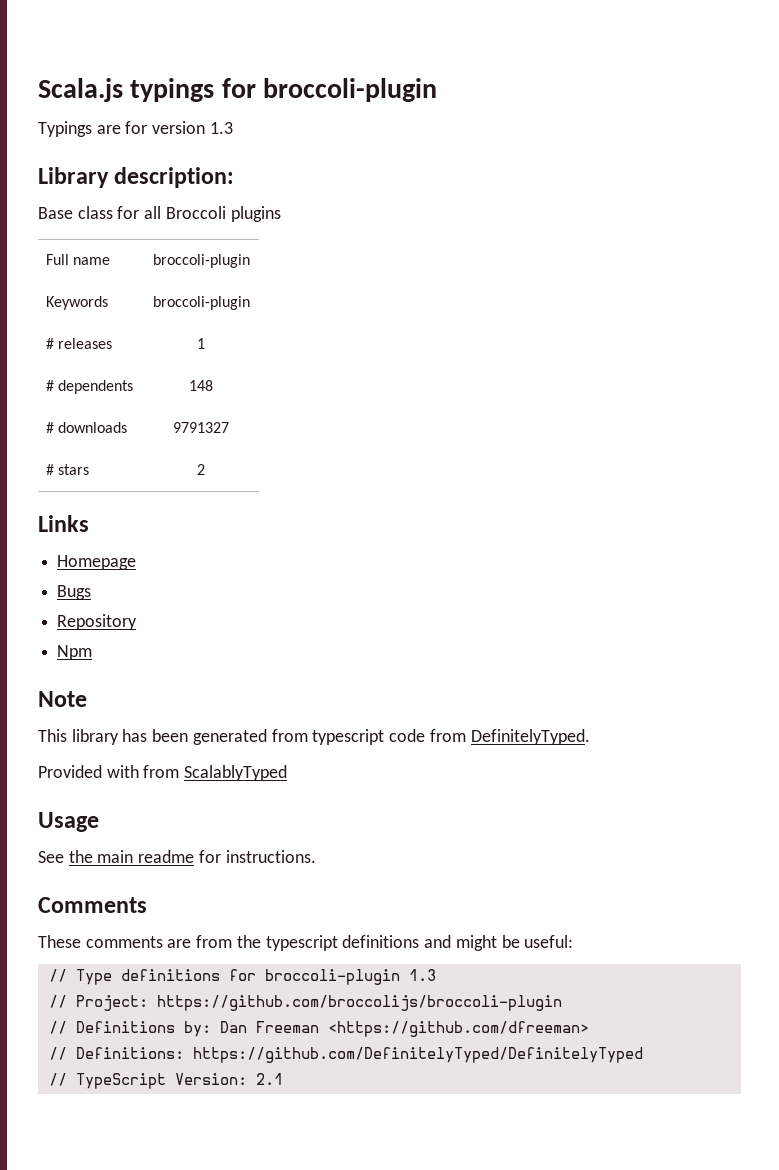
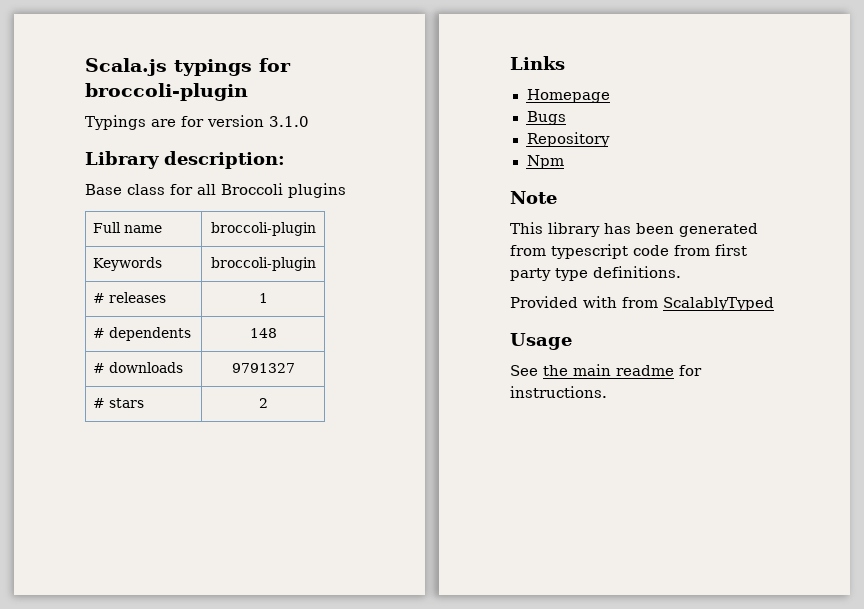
- Typings are for version 1.3
+ Typings are for version 3.1.0
- This library has been generated from typescript code from DefinitelyTyped.
+ This library has been generated from typescript code from first party type definitions.
- Comments
- These comments are from the typescript definitions and might be useful:
- // Type definitions for broccoli-plugin 1.3
- // Project: https://github.com/broccolijs/broccoli-plugin
- // Definitions by: Dan Freeman <https://github.com/dfreeman>
- // Definitions: https://github.com/DefinitelyTyped/DefinitelyTyped
- // TypeScript Version: 2.1

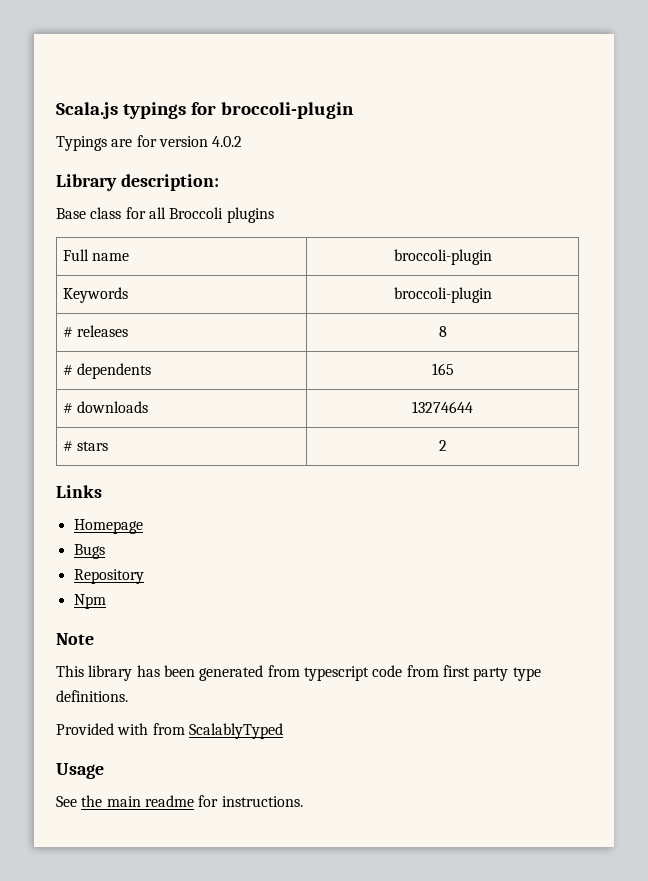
- Typings are for version 3.1.0
+ Typings are for version 4.0.2
- # releases | 1
+ # releases | 8
- # dependents | 148
+ # dependents | 165
- # downloads | 9791327
+ # downloads | 13274644

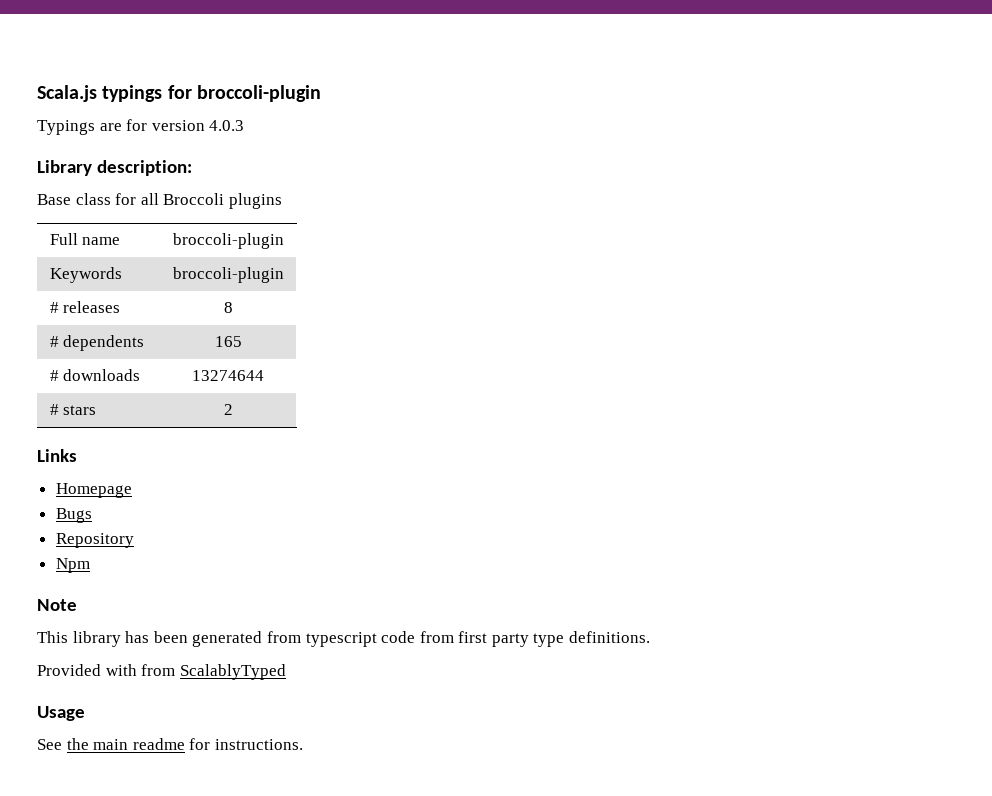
- Typings are for version 4.0.2
+ Typings are for version 4.0.3

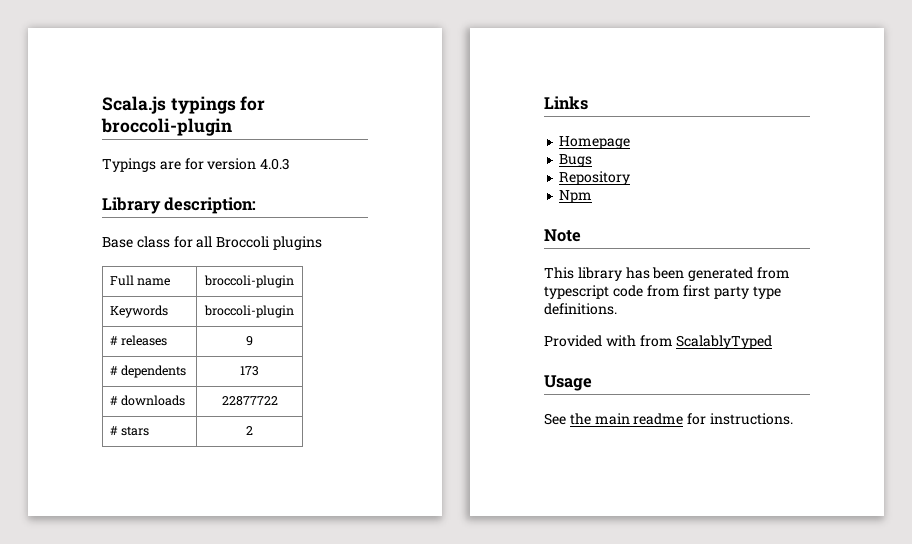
- # releases | 8
+ # releases | 9
- # dependents | 165
+ # dependents | 173
- # downloads | 13274644
+ # downloads | 22877722

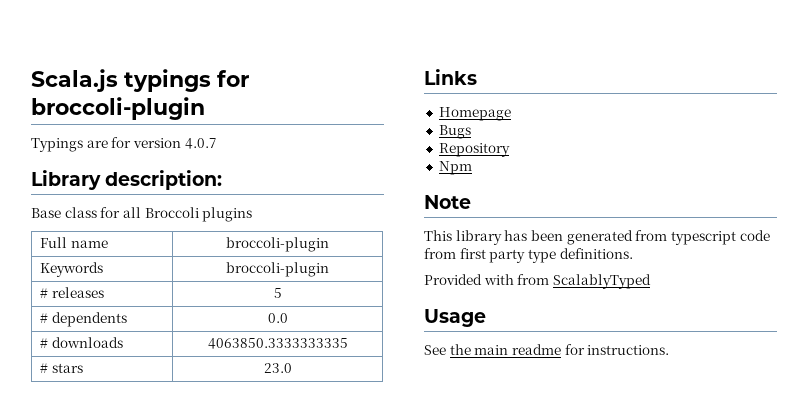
- Typings are for version 4.0.3
+ Typings are for version 4.0.7
- # releases | 9
+ # releases | 5
- # dependents | 173
+ # dependents | 0.0
- # downloads | 22877722
+ # downloads | 4063850.3333333335
- # stars | 2
+ # stars | 23.0

